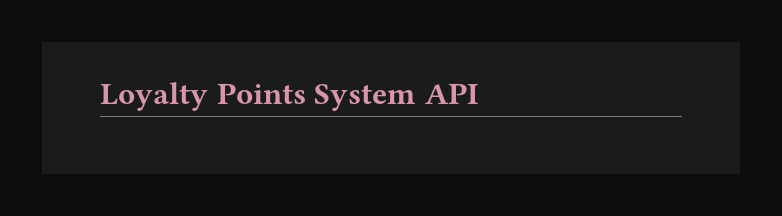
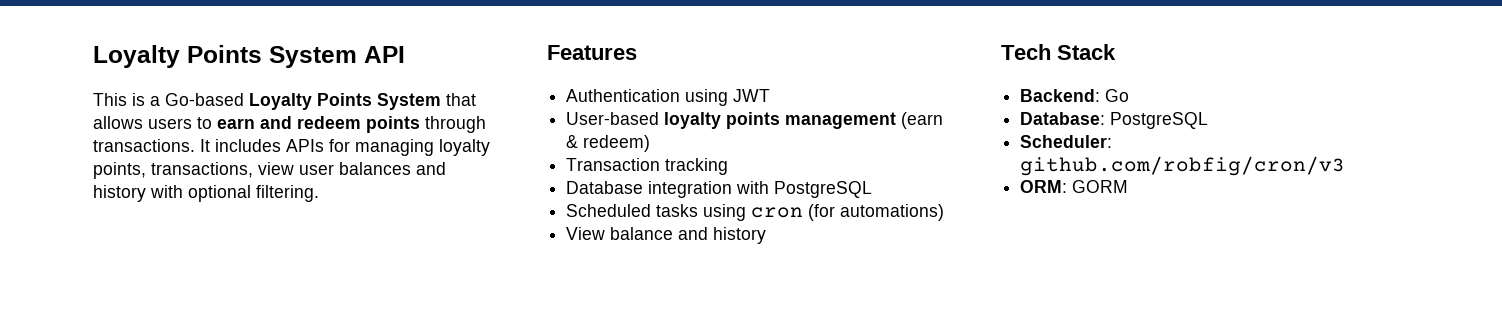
+ This is a Go-based Loyalty Points System that allows users to earn and redeem points through transactions. It includes APIs for managing loyalty points, transactions, view user balances and history with optional filtering.
+ Features
+ Authentication using JWT
+ User-based loyalty points management (earn & redeem)
+ Transaction tracking
+ Database integration with PostgreSQL
+ Scheduled tasks using cron (for automations)
+ View balance and history
+ Tech Stack
+ Backend: Go
+ Database: PostgreSQL
+ Scheduler: github.com/robfig/cron/v3
+ ORM: GORM

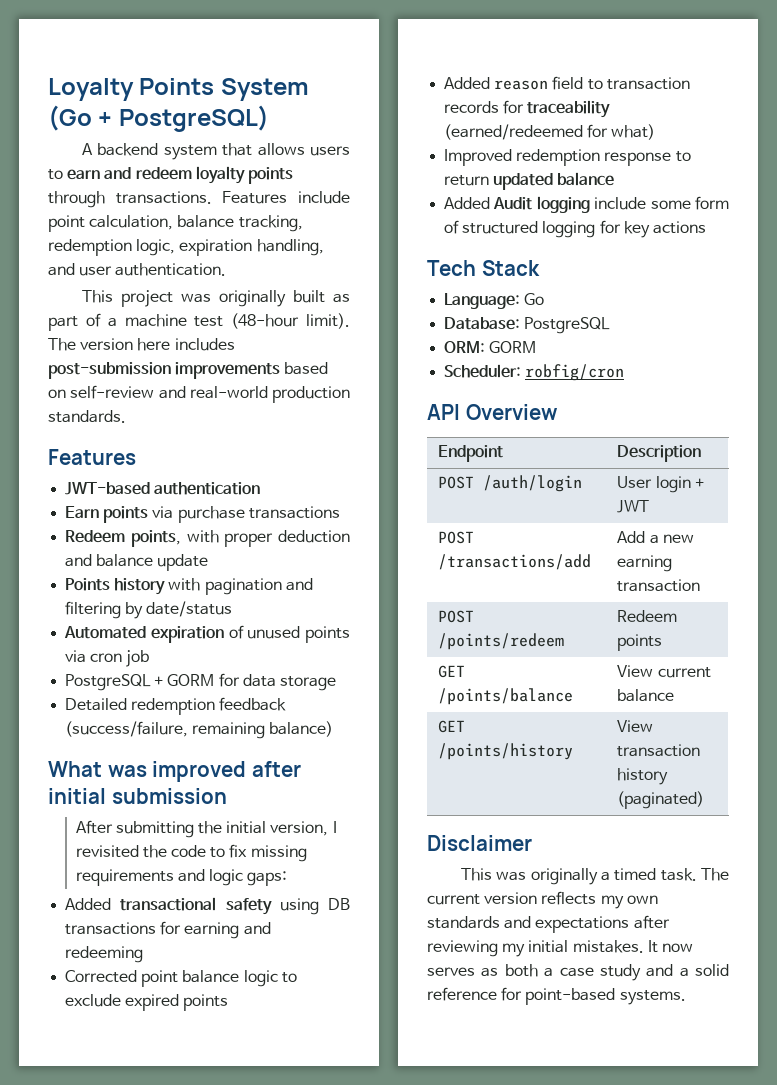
- Loyalty Points System API
- This is a Go-based Loyalty Points System that allows users to earn and redeem points through transactions.
+ Loyalty Points System (Go + PostgreSQL)
+ A backend system that allows users to earn and redeem loyalty points through transactions.
- It includes APIs for managing loyalty points, transactions, view user balances and history with optional filtering.
+ Features include point calculation, balance tracking, redemption logic, expiration handling, and user authentication.
+ This project was originally built as part of a machine test (48-hour limit). The version here includes post-submission improvements based on self-review and real-world production standards.
  Features
- Authentication using JWT
- User-based loyalty points management (earn & redeem)
- Transaction tracking
- Database integration with PostgreSQL
- Scheduled tasks using cron (for automations)
- View balance and history
+ JWT-based authentication
+ Earn points via purchase transactions
+ Redeem points, with proper deduction and balance update
+ Points history with pagination and filtering by date/status
+ Automated expiration of unused points via cron job
+ PostgreSQL + GORM for data storage
+ Detailed redemption feedback (success/failure, remaining balance)
+ What was improved after initial submission
+ After submitting the initial version, I revisited the code to fix missing requirements and logic gaps:
+ Added transactional safety using DB transactions for earning and redeeming
+ Corrected point balance logic to exclude expired points
+ Added reason field to transaction records for traceability (earned/redeemed for what)
+ Improved redemption response to return updated balance
+ Added Audit logging include some form of structured logging for key actions
- Backend: Go
+ Language: Go
- Scheduler: github.com/robfig/cron/v3
+ Scheduler: robfig/cron
+ API Overview
+ Endpoint | Description
+ POST /auth/login | User login + JWT
+ POST /transactions/add | Add a new earning transaction
+ POST /points/redeem | Redeem points
+ GET /points/balance | View current balance
+ GET /points/history | View transaction history (paginated)
+ Disclaimer
+ This was originally a timed task. The current version reflects my own standards and expectations after reviewing my initial mistakes. It now serves as both a case study and a solid reference for point-based systems.

